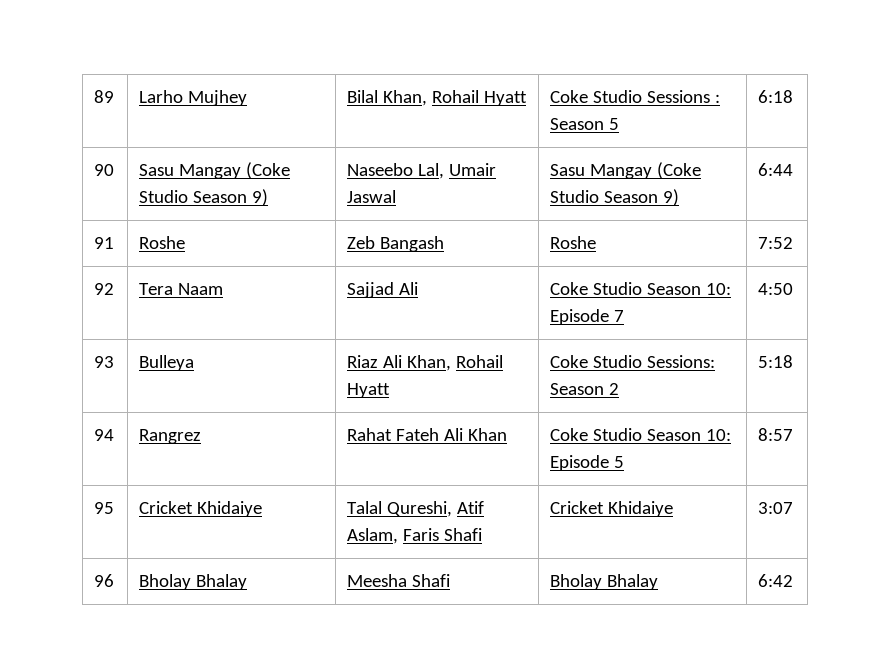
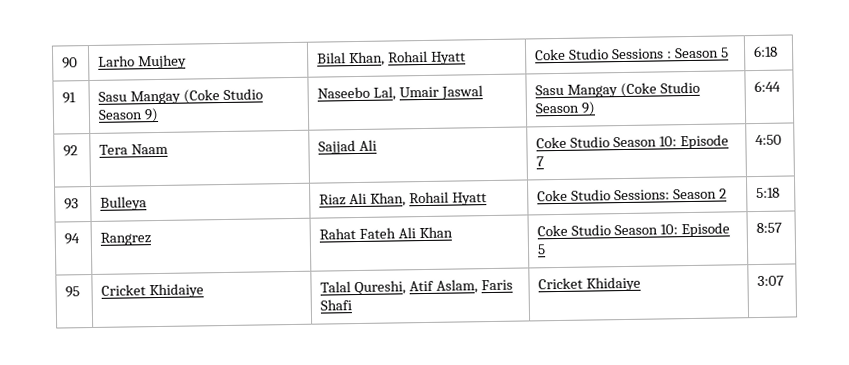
- 89 | Larho Mujhey | Bilal Khan, Rohail Hyatt | Coke Studio Sessions : Season 5 | 6:18
+ 90 | Larho Mujhey | Bilal Khan, Rohail Hyatt | Coke Studio Sessions : Season 5 | 6:18
- 90 | Sasu Mangay (Coke Studio Season 9) | Naseebo Lal, Umair Jaswal | Sasu Mangay (Coke Studio Season 9) | 6:44
+ 91 | Sasu Mangay (Coke Studio Season 9) | Naseebo Lal, Umair Jaswal | Sasu Mangay (Coke Studio Season 9) | 6:44
- 91 | Roshe | Zeb Bangash | Roshe | 7:52
- 96 | Bholay Bhalay | Meesha Shafi | Bholay Bhalay | 6:42

